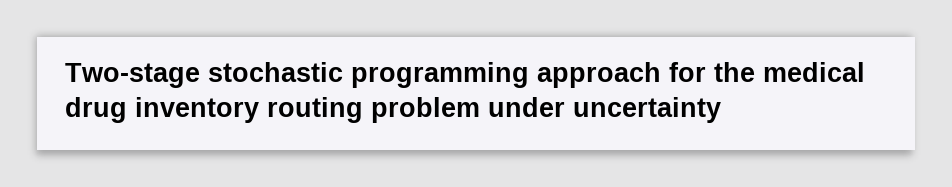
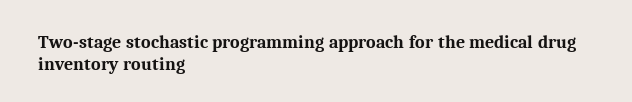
- Two-stage stochastic programming approach for the medical drug inventory routing problem under uncertainty
+ Two-stage stochastic programming approach for the medical drug inventory routing

